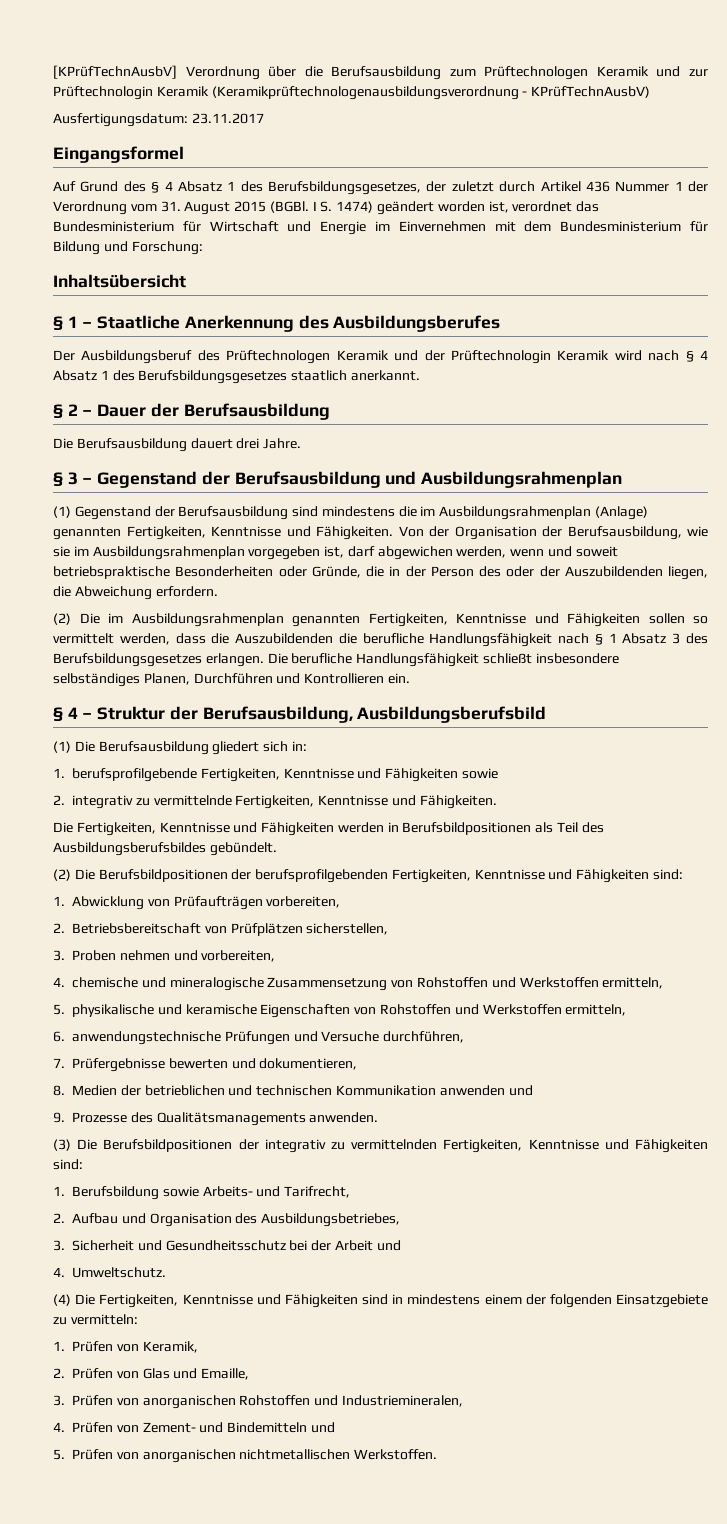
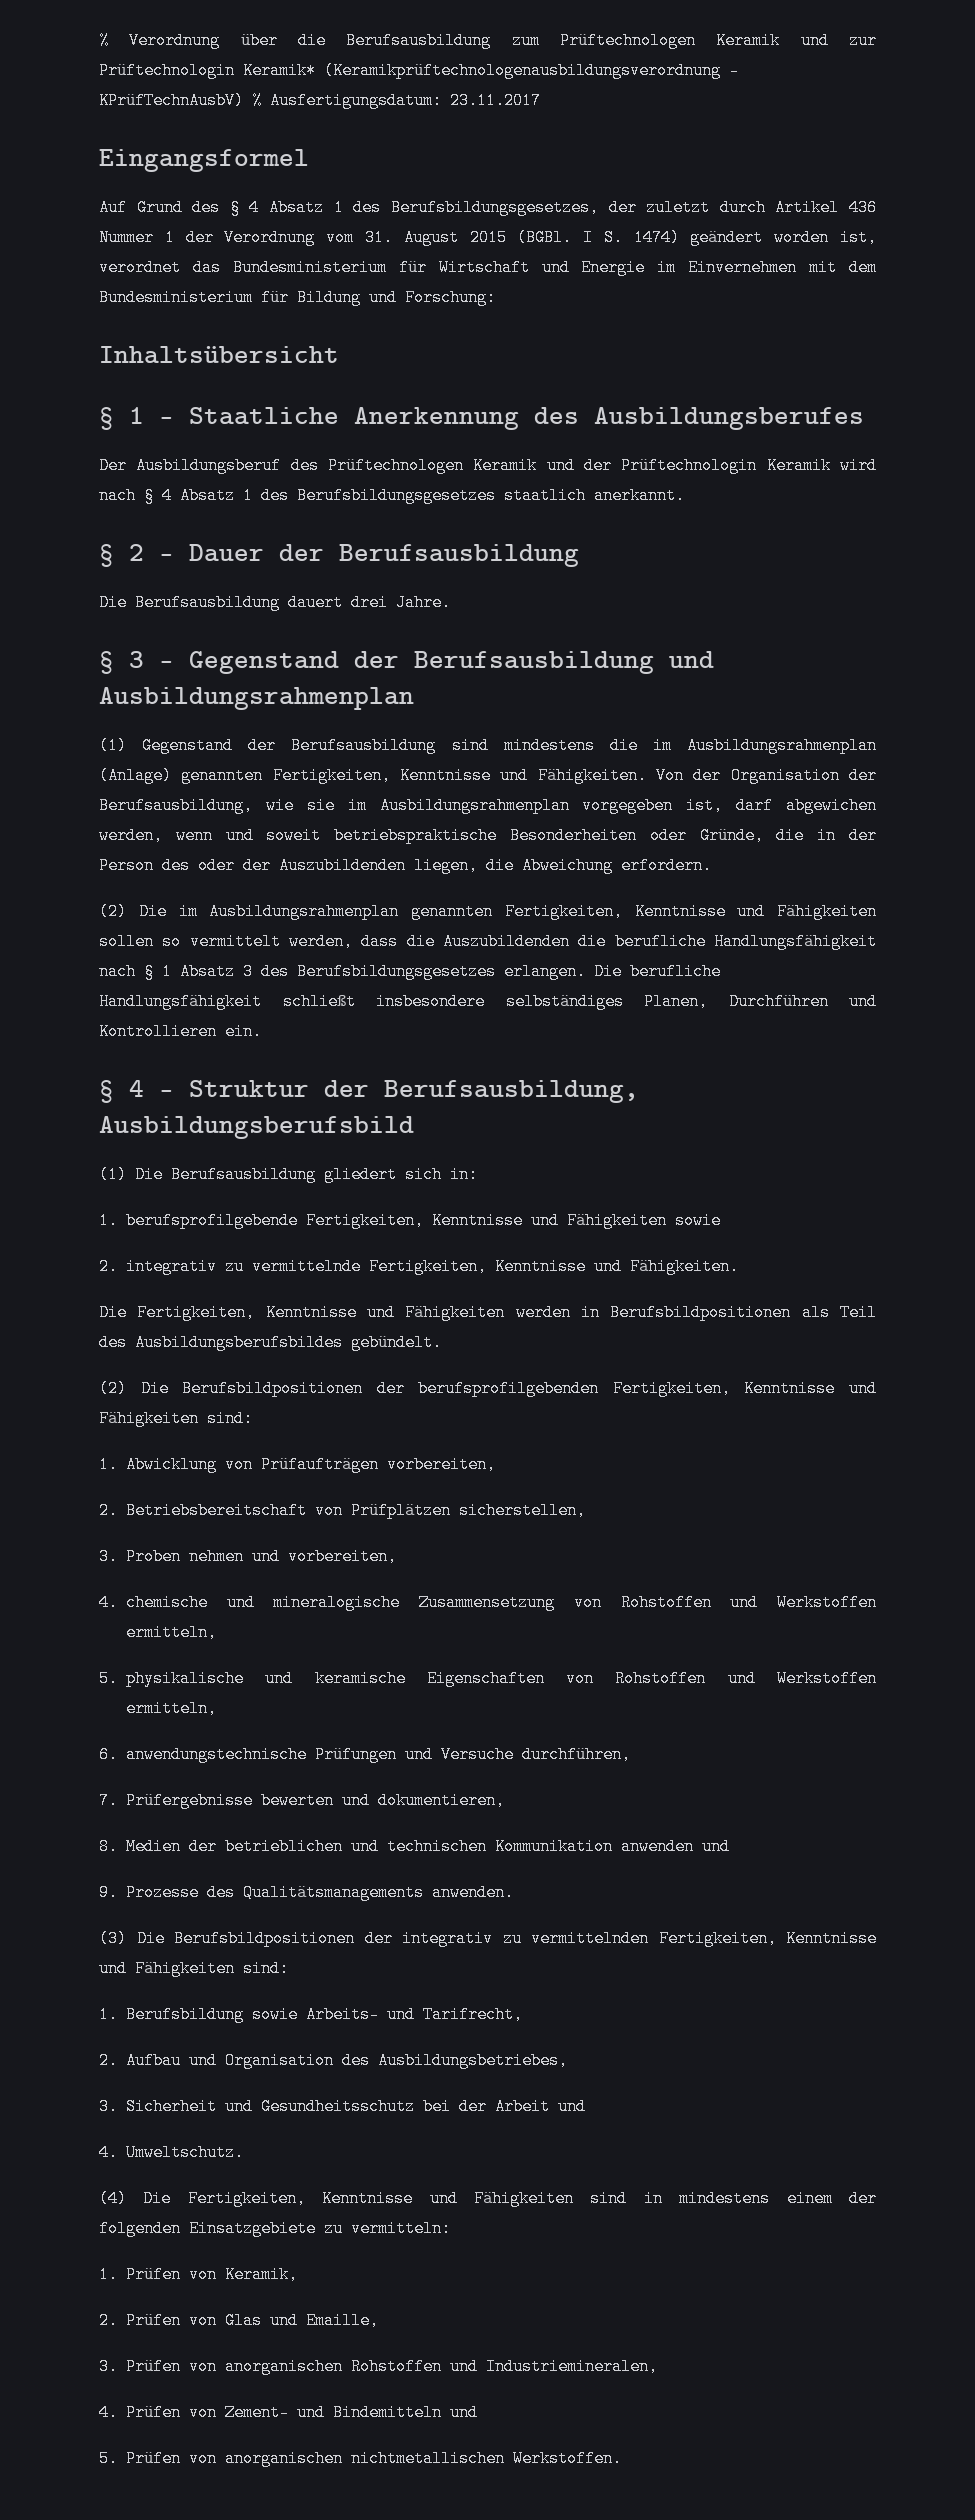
- [KPrüfTechnAusbV] Verordnung über die Berufsausbildung zum Prüftechnologen Keramik und zur Prüftechnologin Keramik (Keramikprüftechnologenausbildungsverordnung - KPrüfTechnAusbV)
- Ausfertigungsdatum: 23.11.2017
+ % Verordnung über die Berufsausbildung zum Prüftechnologen Keramik und zur Prüftechnologin Keramik* (Keramikprüftechnologenausbildungsverordnung - KPrüfTechnAusbV) % Ausfertigungsdatum: 23.11.2017

